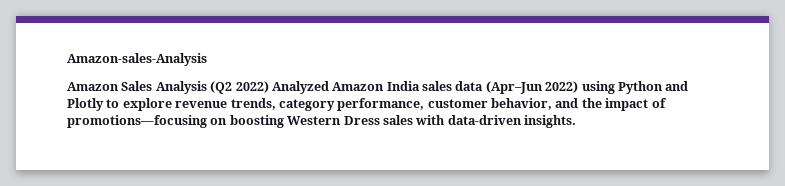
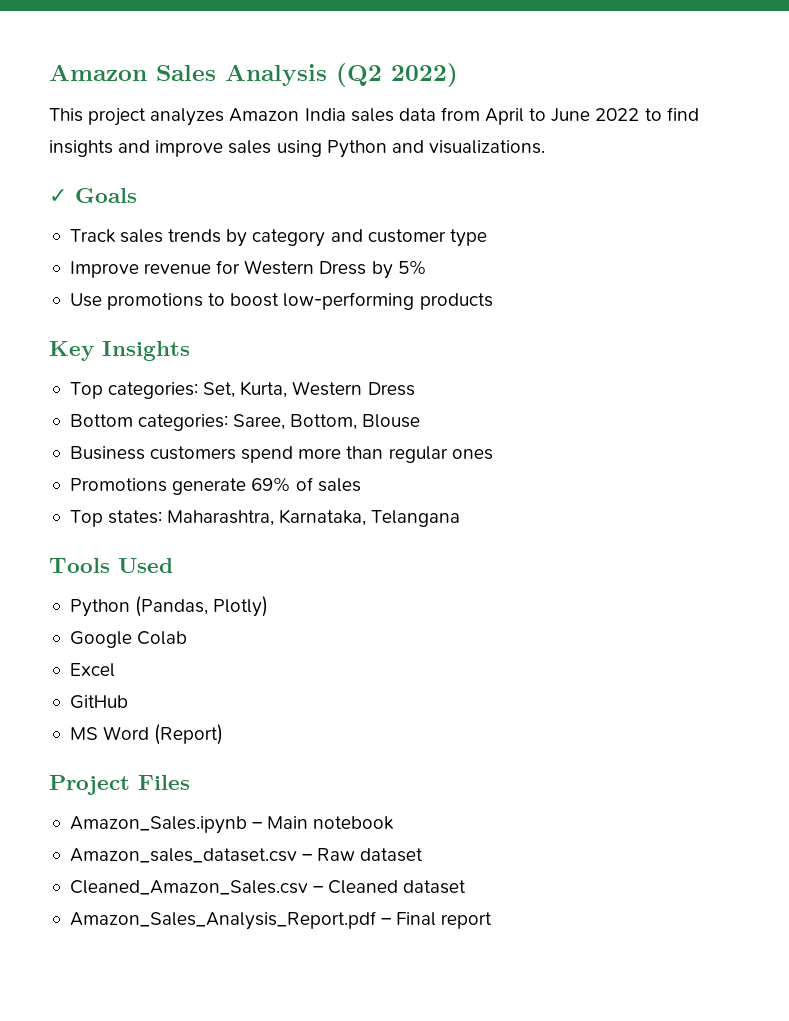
- Amazon-sales-Analysis
- Amazon Sales Analysis (Q2 2022) Analyzed Amazon India sales data (Apr–Jun 2022) using Python and Plotly to explore revenue trends, category performance, customer behavior, and the impact of promotions—focusing on boosting Western Dress sales with data-driven insights.
+ Amazon Sales Analysis (Q2 2022)
+ This project analyzes Amazon India sales data from April to June 2022 to find insights and improve sales using Python and visualizations.
+ ✓ Goals
+ Track sales trends by category and customer type
+ Improve revenue for Western Dress by 5%
+ Use promotions to boost low-performing products
+ Key Insights
+ Top categories: Set, Kurta, Western Dress
+ Bottom categories: Saree, Bottom, Blouse
+ Business customers spend more than regular ones
+ Promotions generate 69% of sales
+ Top states: Maharashtra, Karnataka, Telangana
+ Tools Used
+ Python (Pandas, Plotly)
+ Google Colab
+ Excel
+ GitHub
+ MS Word (Report)
+ Project Files
+ Amazon_Sales.ipynb – Main notebook
+ Amazon_sales_dataset.csv – Raw dataset
+ Cleaned_Amazon_Sales.csv – Cleaned dataset
+ Amazon_Sales_Analysis_Report.pdf – Final report

